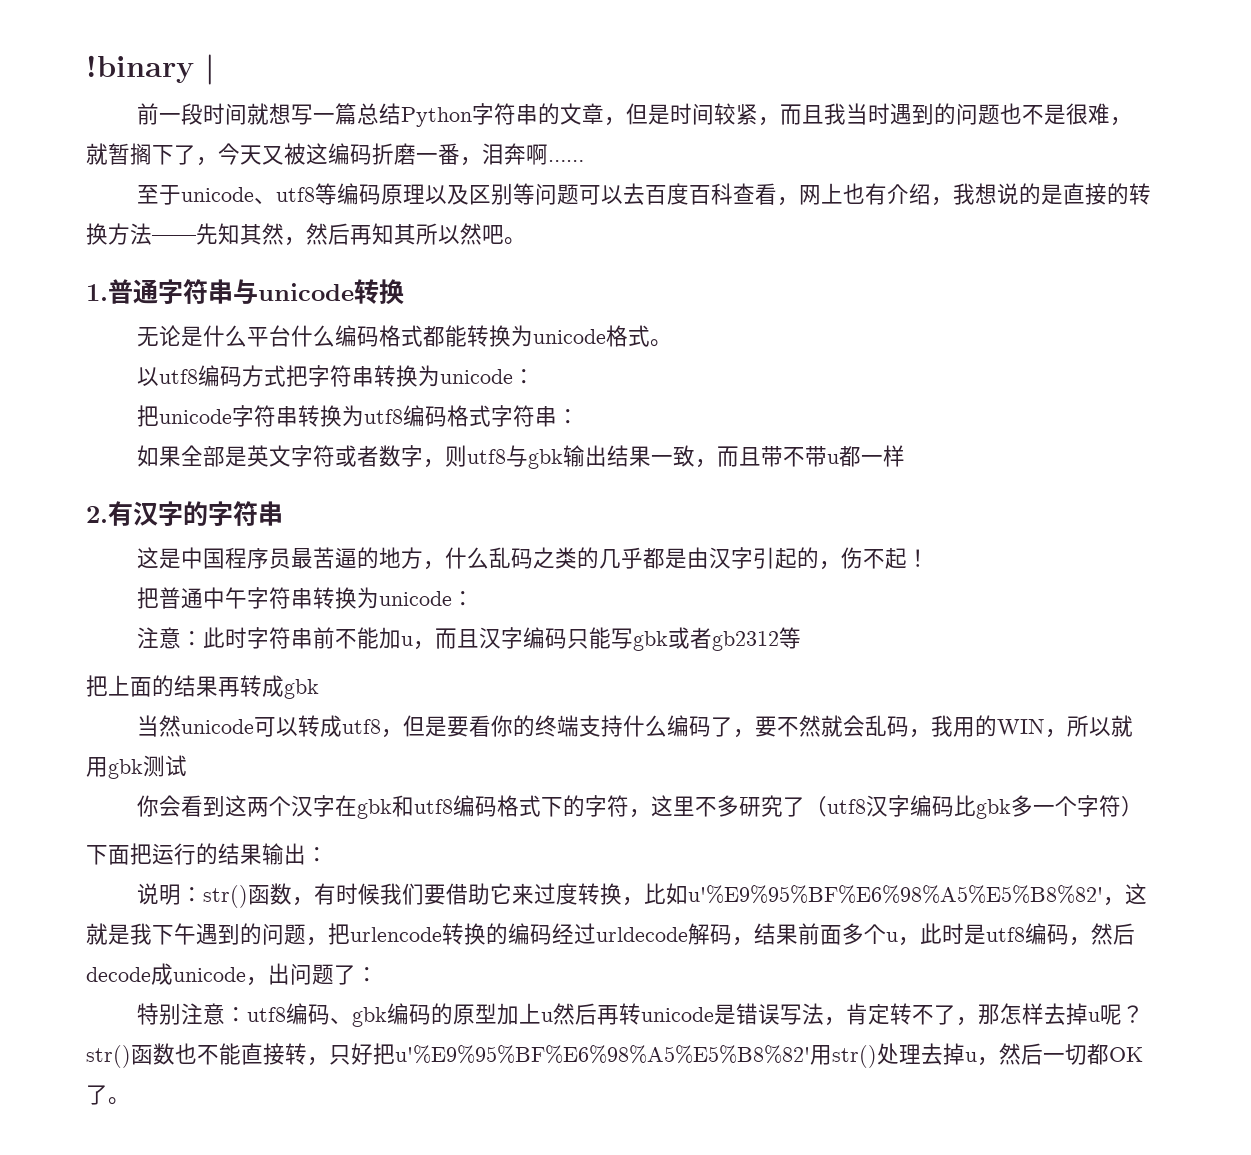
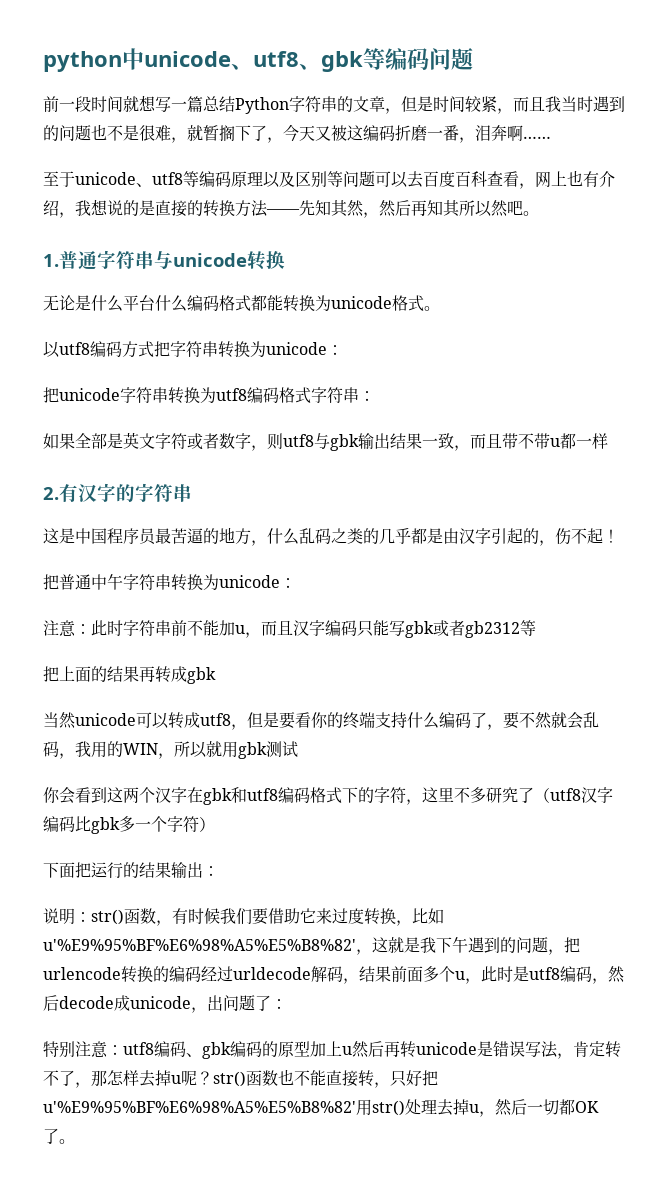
- !binary |
+ python中unicode、utf8、gbk等编码问题

